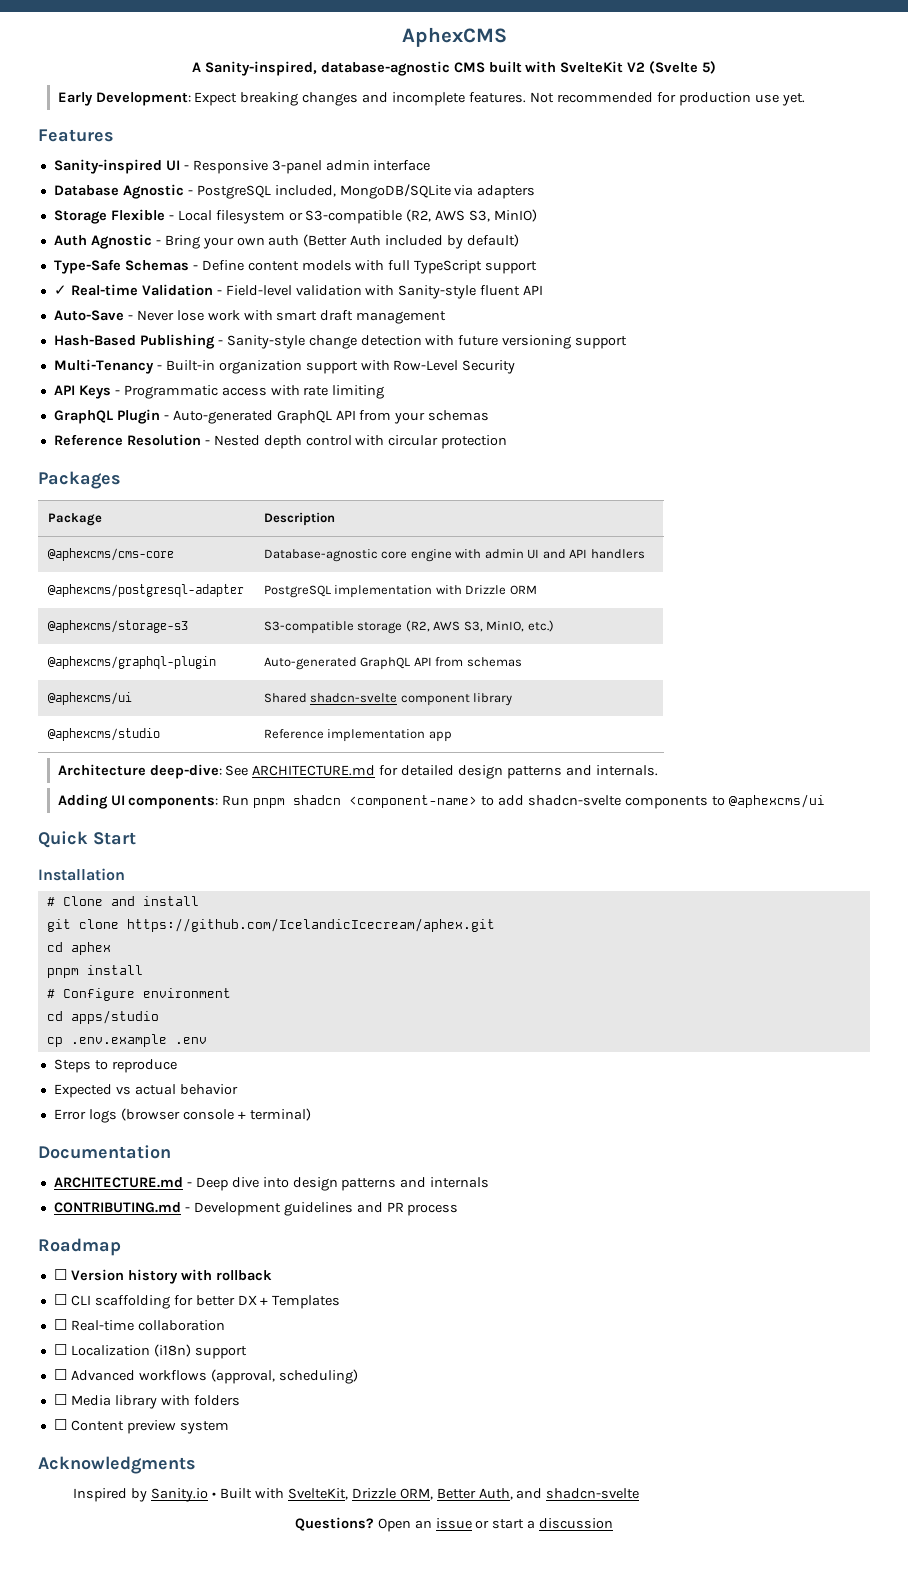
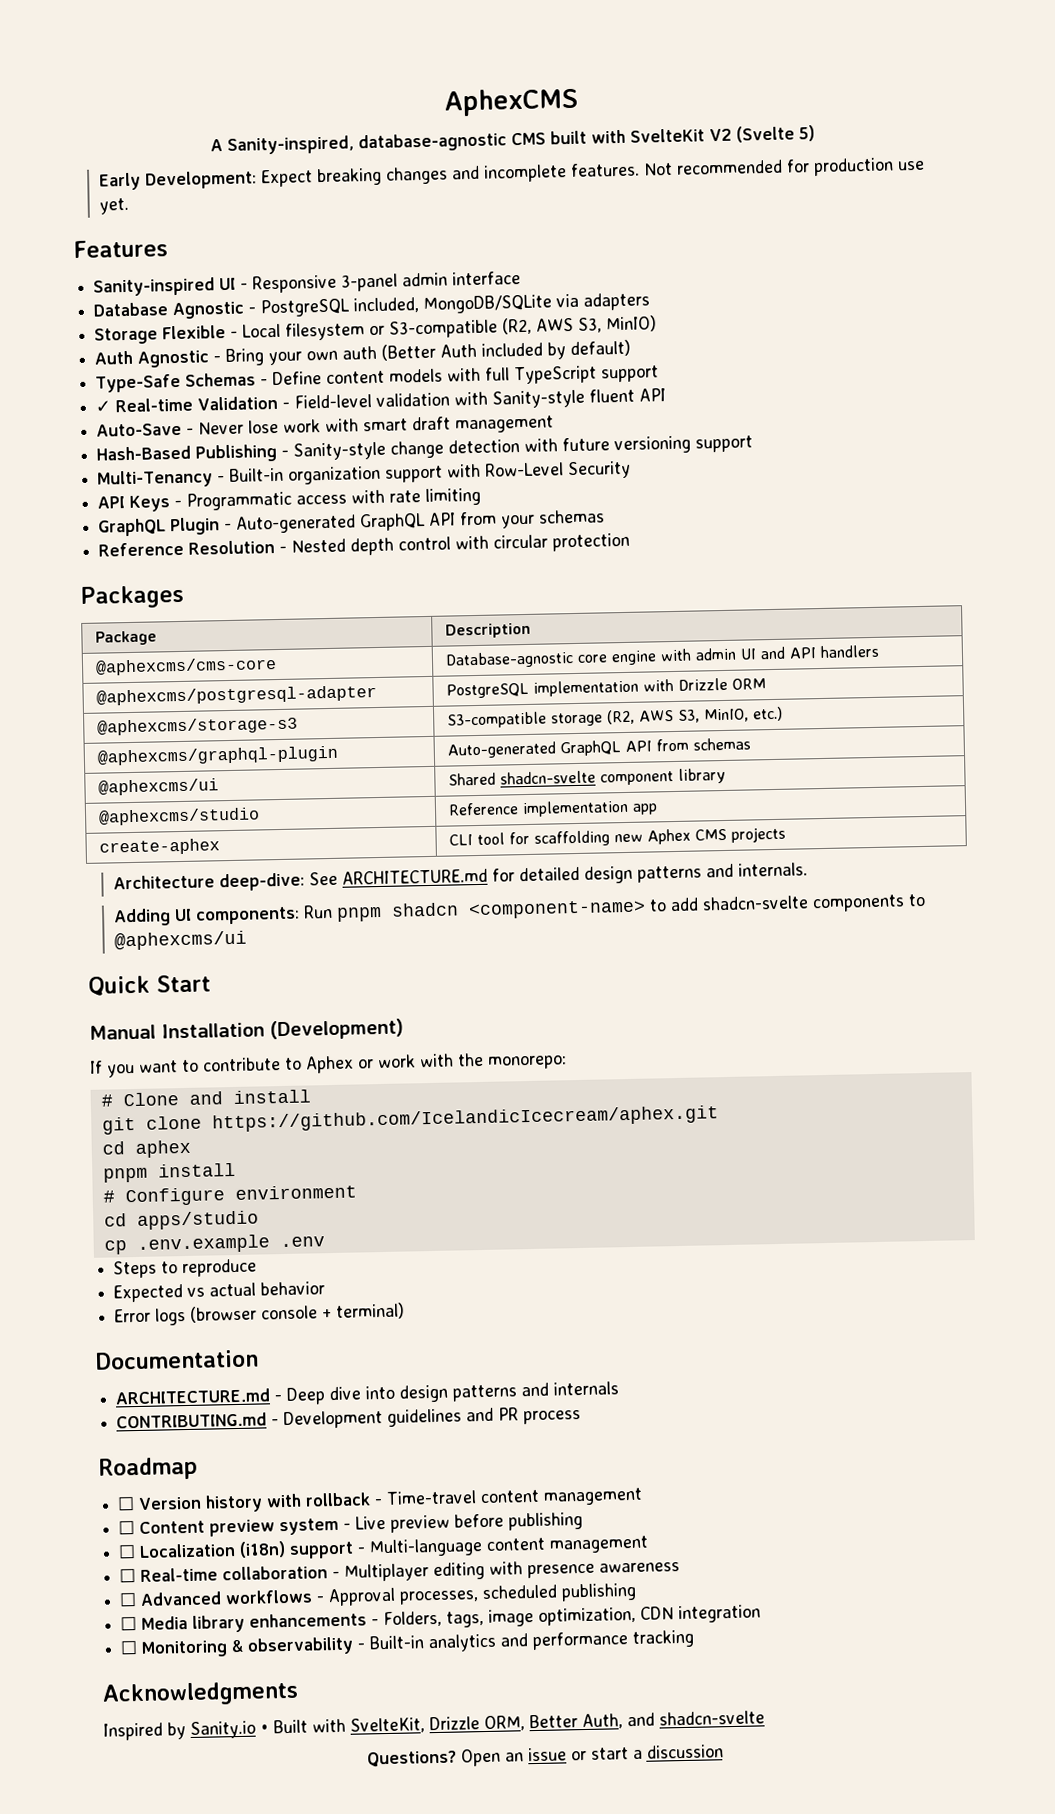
+ create-aphex | CLI tool for scaffolding new Aphex CMS projects
- Installation
+ Manual Installation (Development)
+ If you want to contribute to Aphex or work with the monorepo:
- ☐ Version history with rollback
- ☐ CLI scaffolding for better DX + Templates
- ☐ Real-time collaboration
- ☐ Localization (i18n) support
- ☐ Advanced workflows (approval, scheduling)
- ☐ Media library with folders
- ☐ Content preview system
+ ☐ Version history with rollback - Time-travel content management
+ ☐ Content preview system - Live preview before publishing
+ ☐ Localization (i18n) support - Multi-language content management
+ ☐ Real-time collaboration - Multiplayer editing with presence awareness
+ ☐ Advanced workflows - Approval processes, scheduled publishing
+ ☐ Media library enhancements - Folders, tags, image optimization, CDN integration
+ ☐ Monitoring & observability - Built-in analytics and performance tracking

